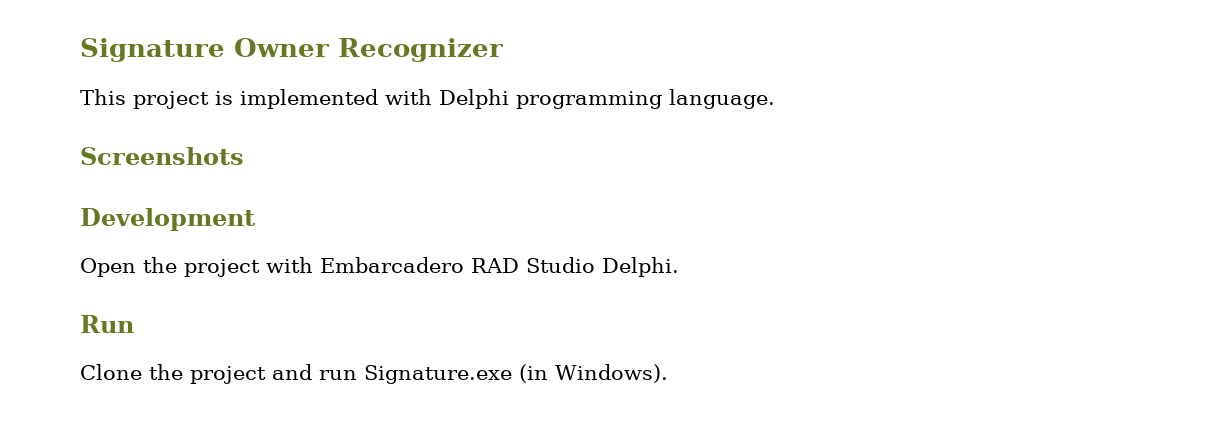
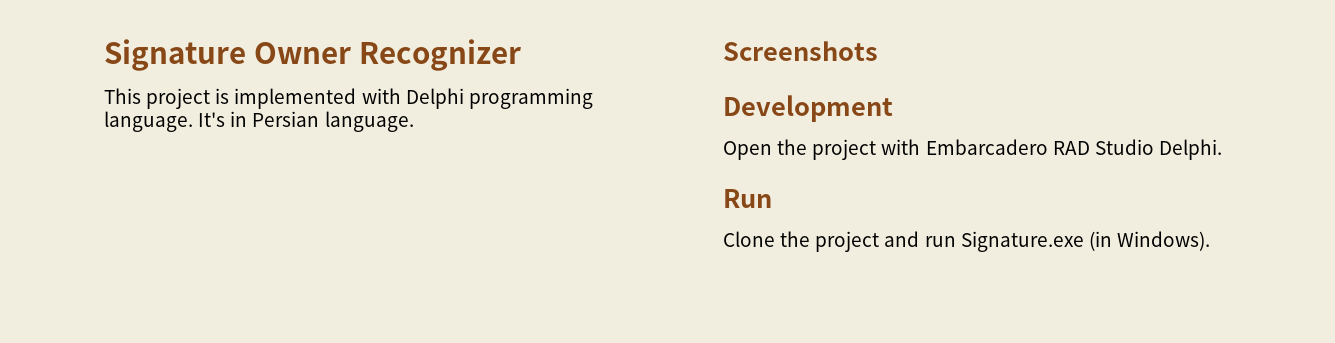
+ It's in Persian language.

